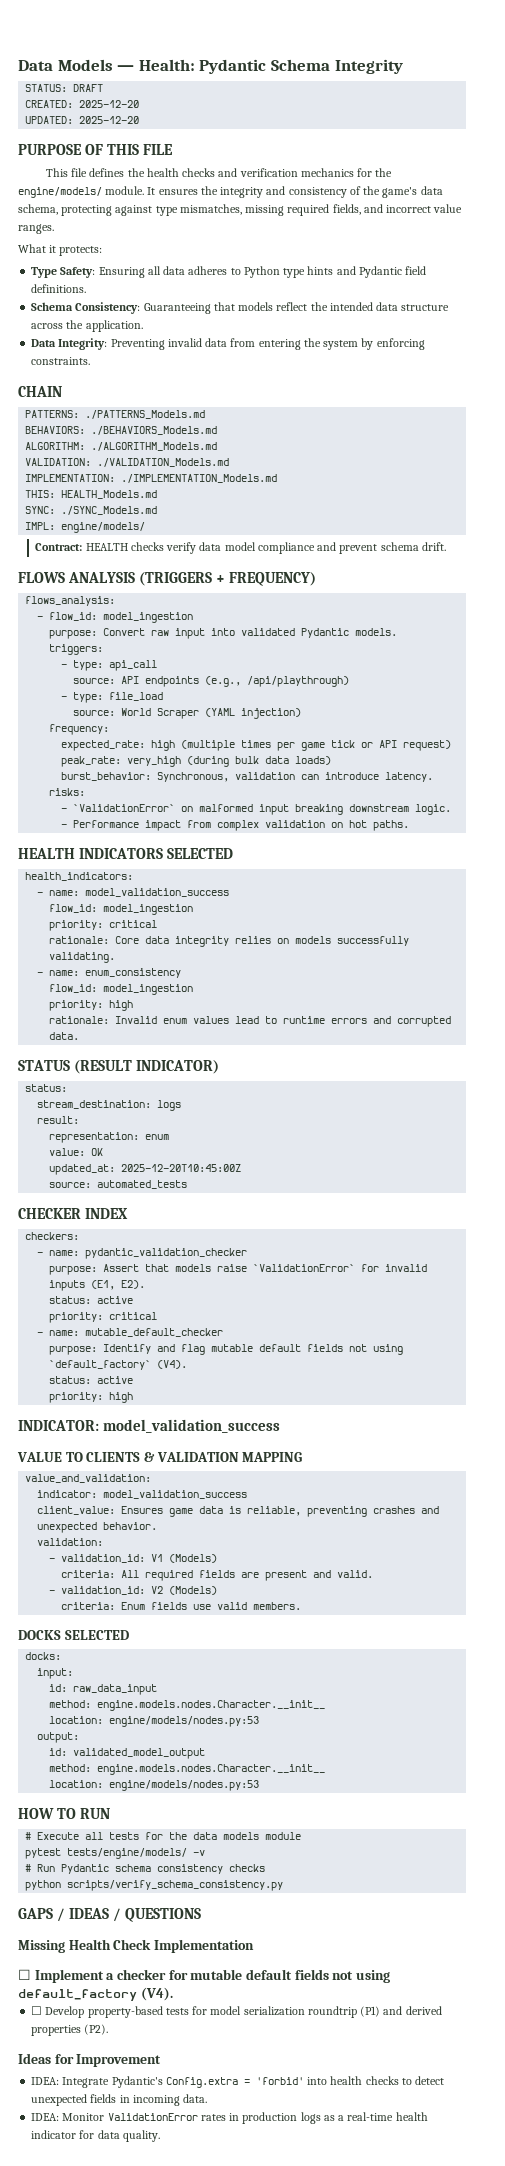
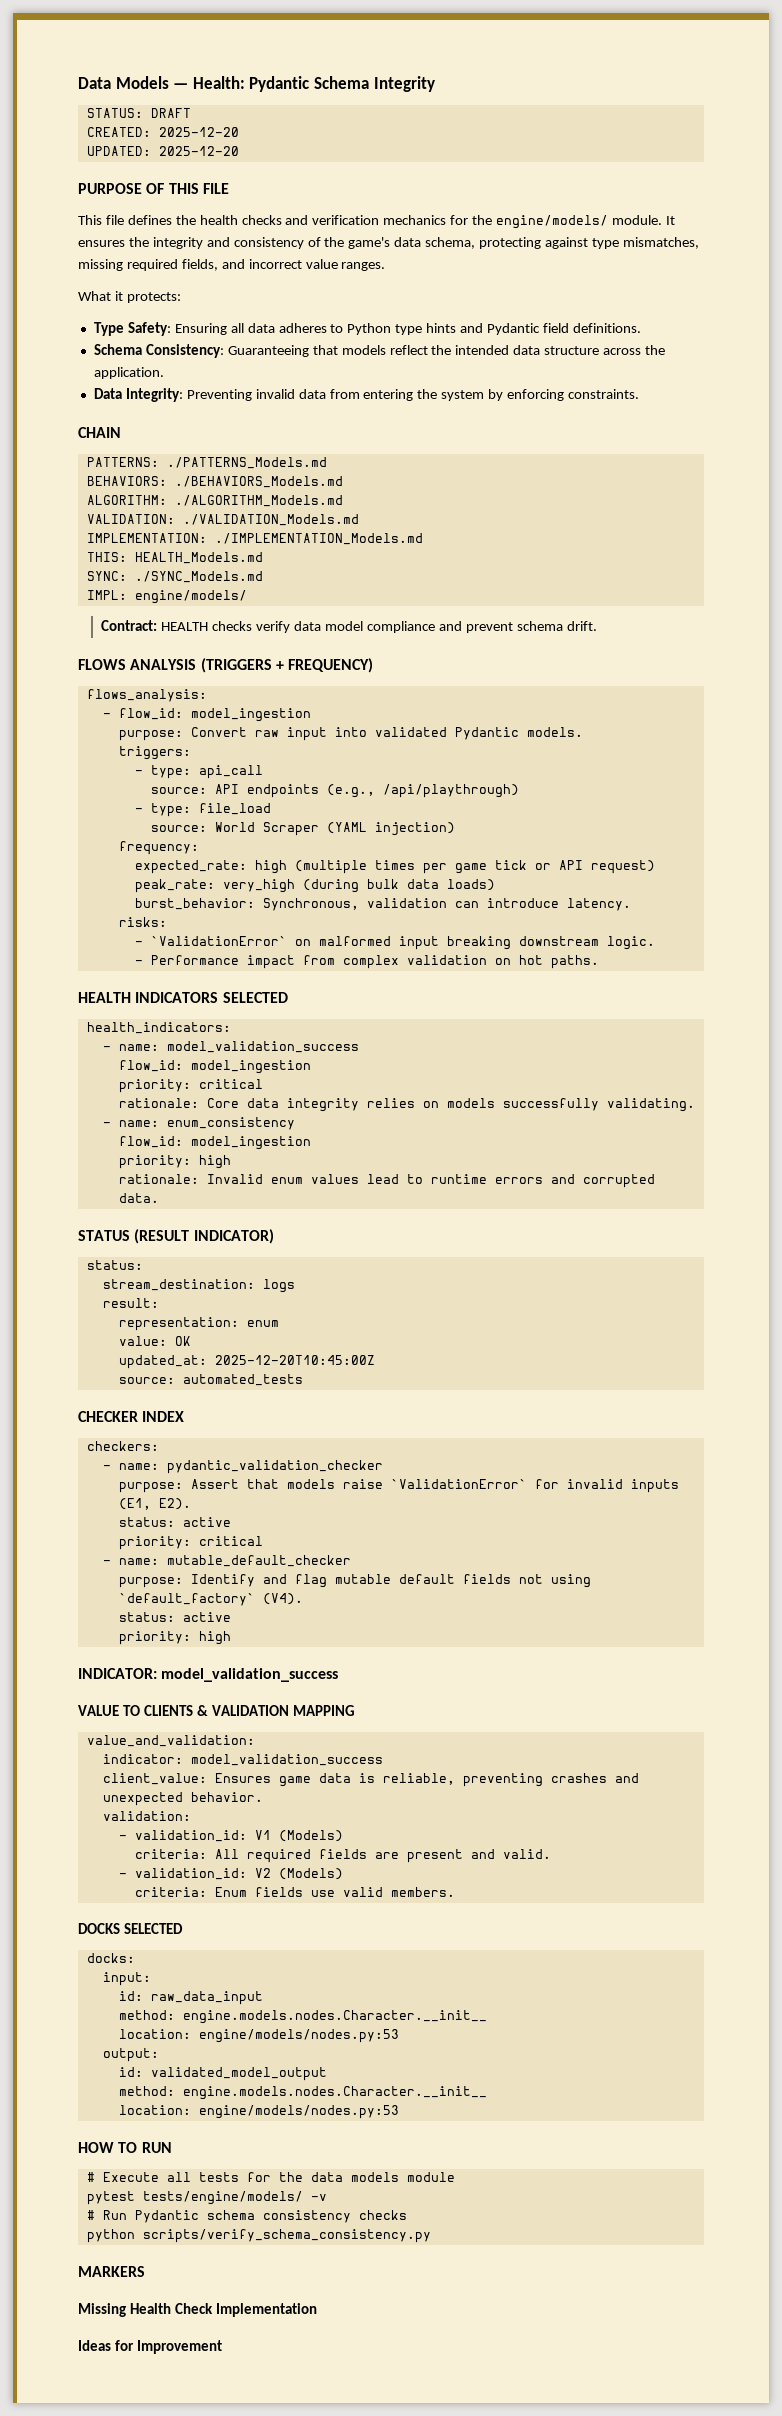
- GAPS / IDEAS / QUESTIONS
+ MARKERS
- ☐ Implement a checker for mutable default fields not using default_factory (V4).
- ☐ Develop property-based tests for model serialization roundtrip (P1) and derived properties (P2).
  Ideas for Improvement
- IDEA: Integrate Pydantic's Config.extra = 'forbid' into health checks to detect unexpected fields in incoming data.
- IDEA: Monitor ValidationError rates in production logs as a real-time health indicator for data quality.

